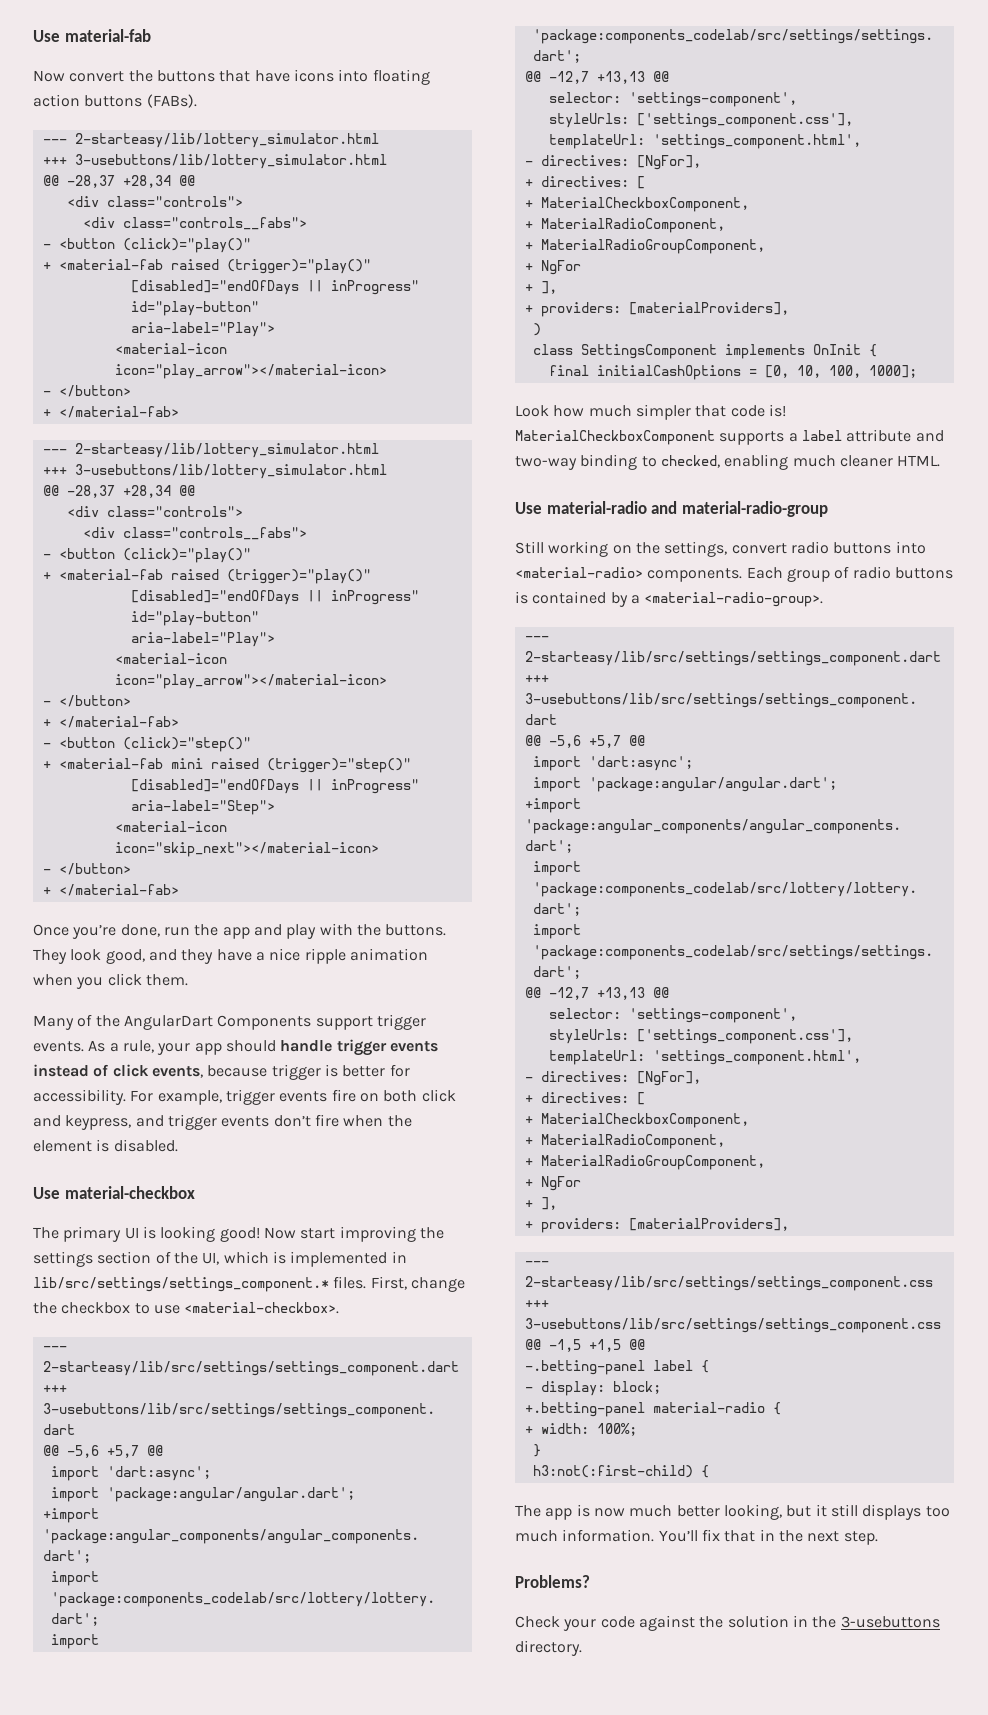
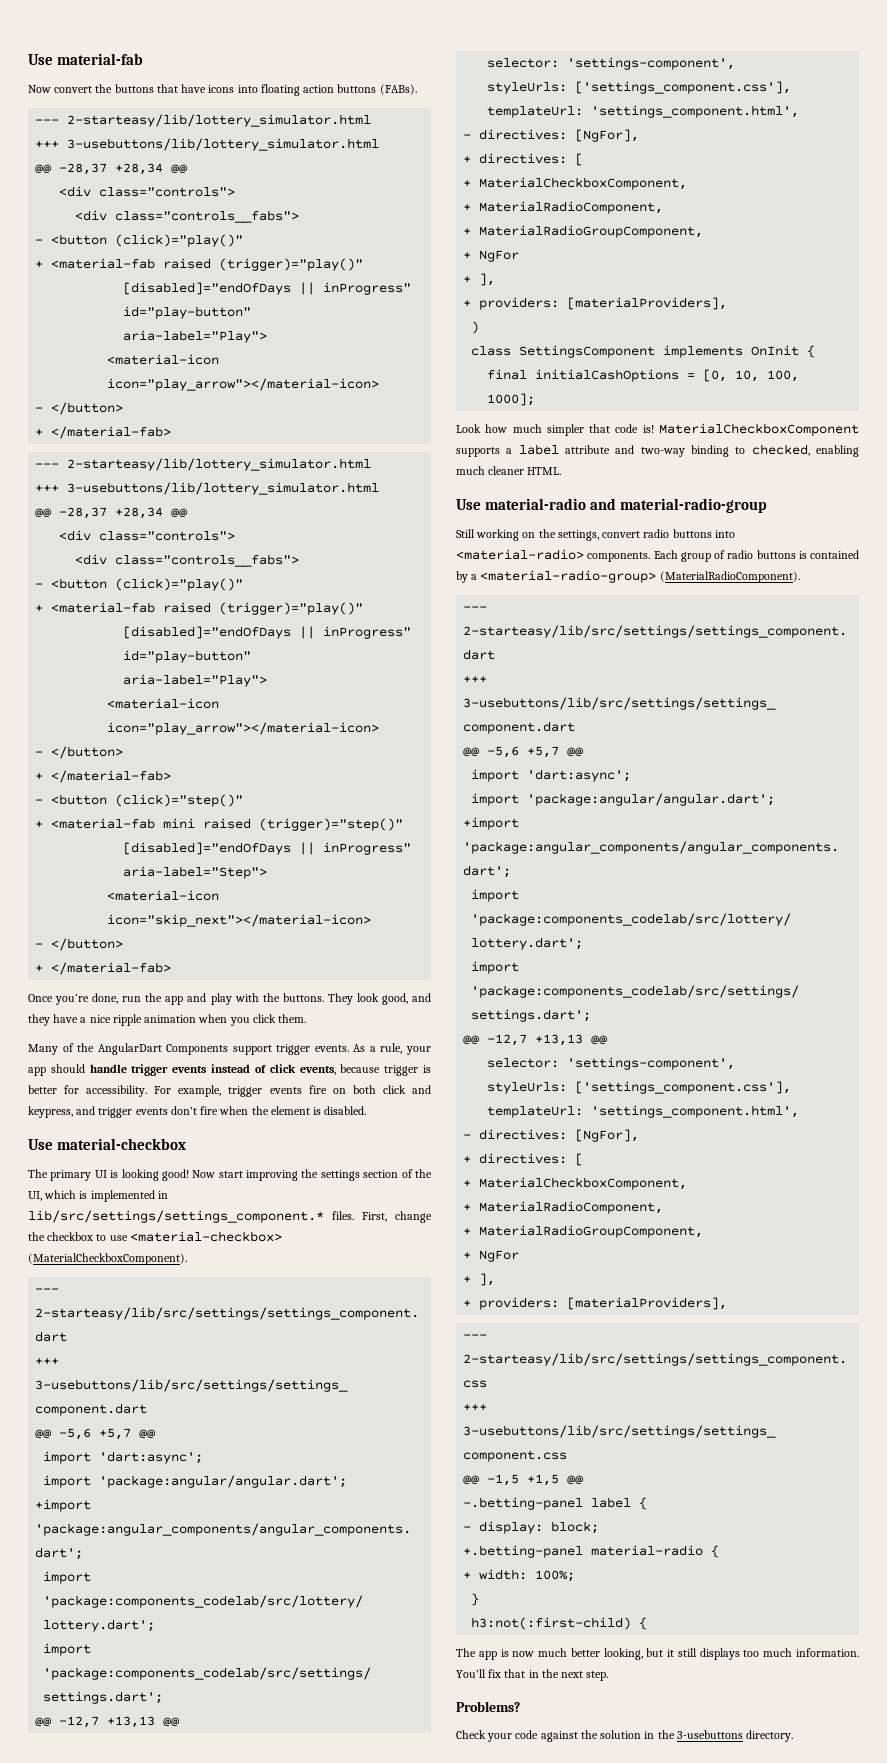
- First, change the checkbox to use <material-checkbox>.
+ First, change the checkbox to use <material-checkbox> (MaterialCheckboxComponent).
- Each group of radio buttons is contained by a <material-radio-group>.
+ Each group of radio buttons is contained by a <material-radio-group> (MaterialRadioComponent).

